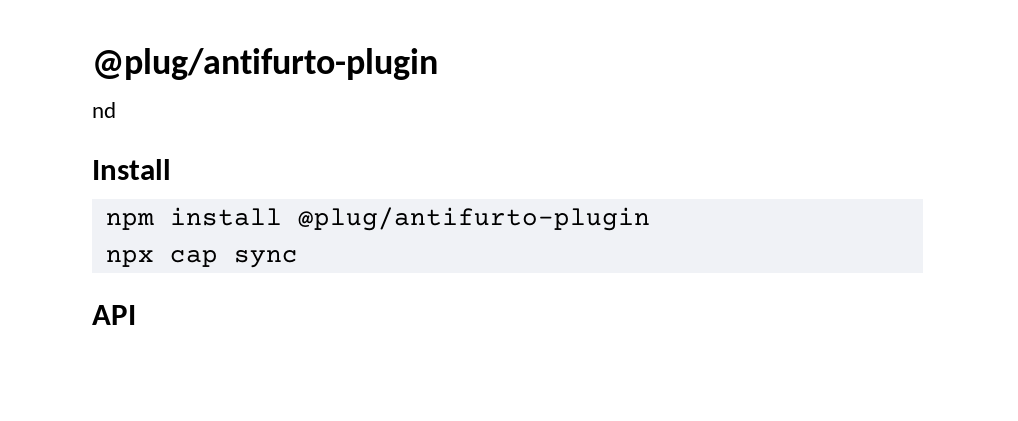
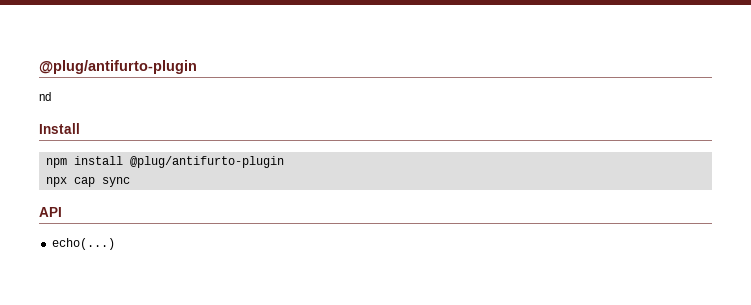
+ echo(...)

